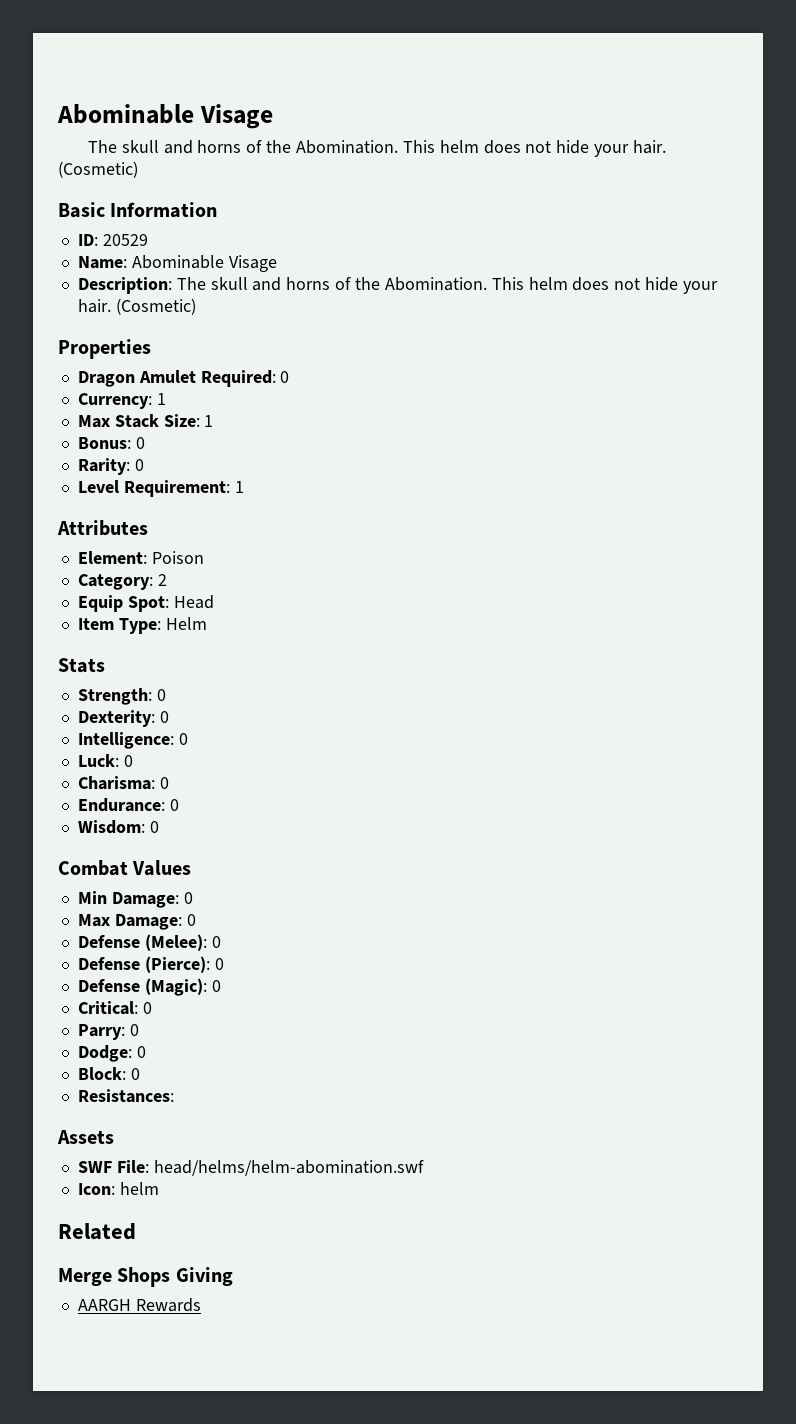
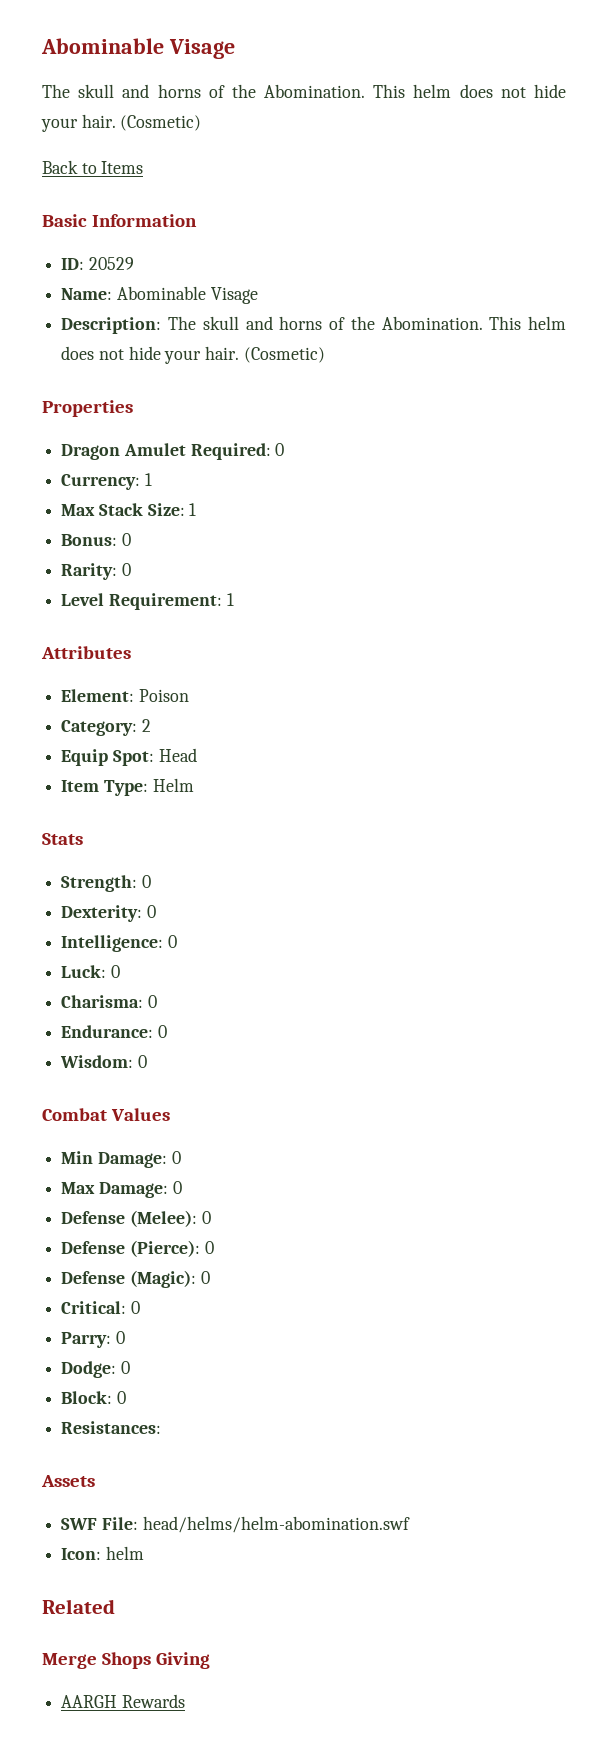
+ Back to Items

